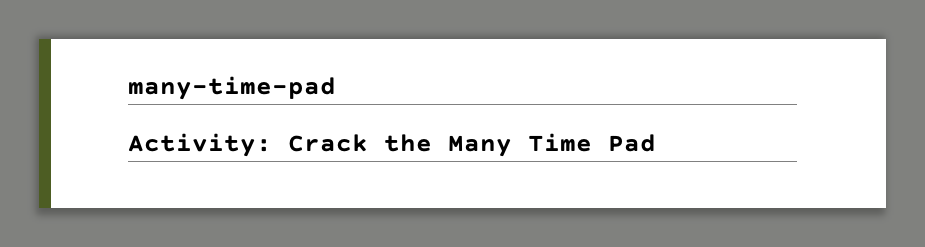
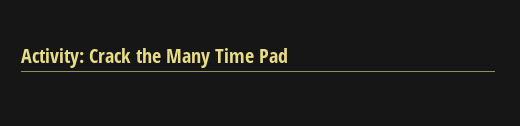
- many-time-pad

